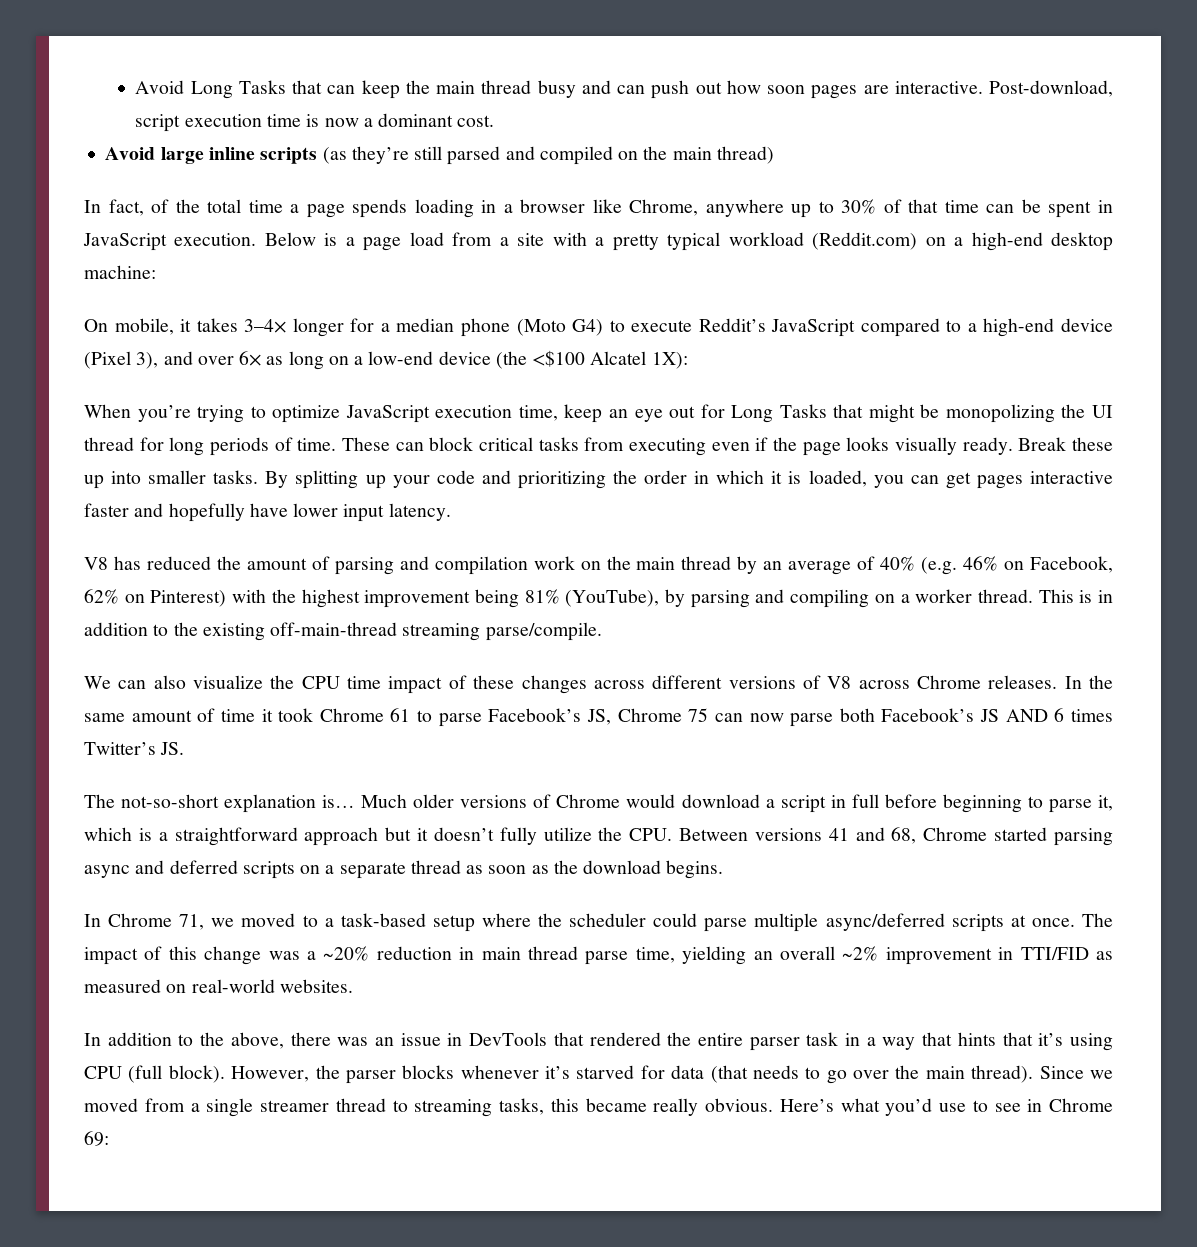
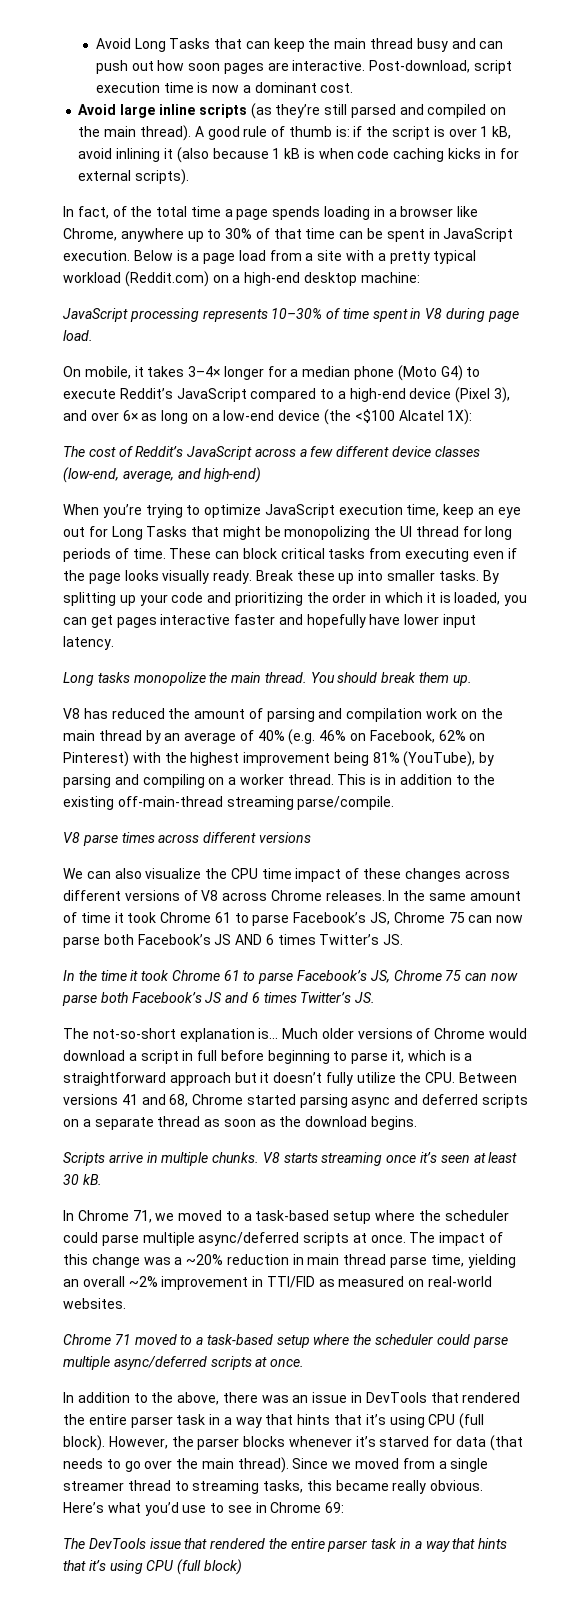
- Avoid large inline scripts (as they’re still parsed and compiled on the main thread)
+ Avoid large inline scripts (as they’re still parsed and compiled on the main thread). A good rule of thumb is: if the script is over 1 kB, avoid inlining it (also because 1 kB is when code caching kicks in for external scripts).
+ JavaScript processing represents 10–30% of time spent in V8 during page load.
+ The cost of Reddit’s JavaScript across a few different device classes (low-end, average, and high-end)
+ Long tasks monopolize the main thread. You should break them up.
+ V8 parse times across different versions
+ In the time it took Chrome 61 to parse Facebook’s JS, Chrome 75 can now parse both Facebook’s JS and 6 times Twitter’s JS.
+ Scripts arrive in multiple chunks. V8 starts streaming once it’s seen at least 30 kB.
+ Chrome 71 moved to a task-based setup where the scheduler could parse multiple async/deferred scripts at once.
+ The DevTools issue that rendered the entire parser task in a way that hints that it’s using CPU (full block)

